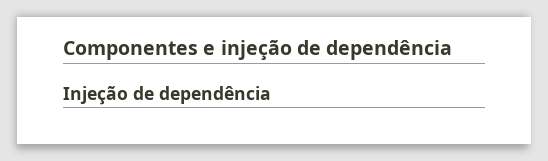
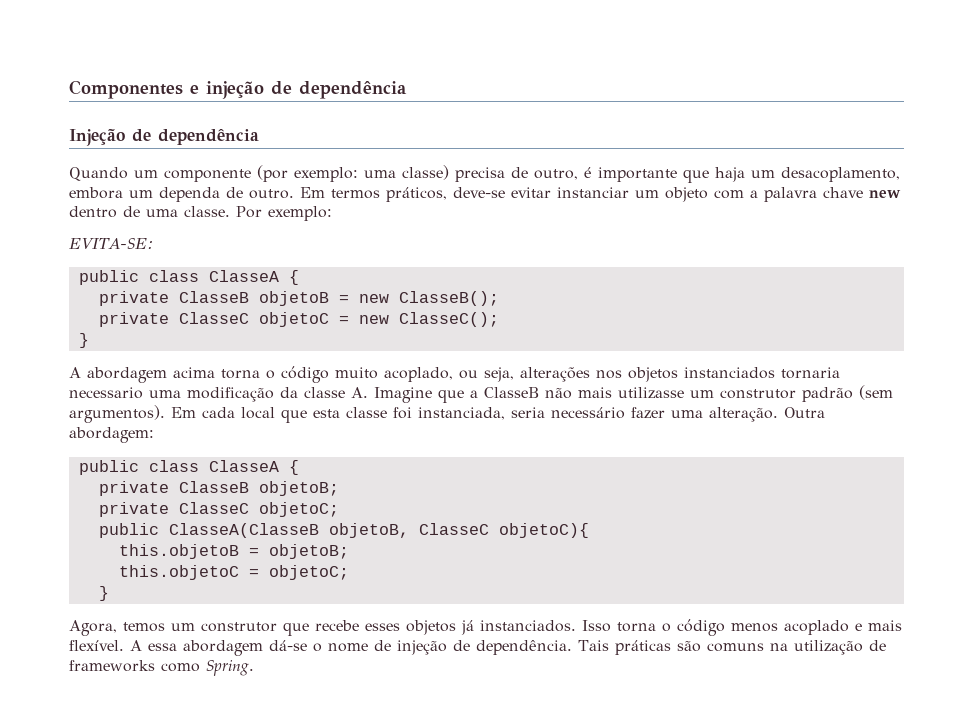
+ Quando um componente (por exemplo: uma classe) precisa de outro, é importante que haja um desacoplamento, embora um dependa de outro. Em termos práticos, deve-se evitar instanciar um objeto com a palavra chave new dentro de uma classe. Por exemplo:
+ EVITA-SE:
+ public class ClasseA {
+ private ClasseB objetoB = new ClasseB();
+ private ClasseC objetoC = new ClasseC();
+ }
+ A abordagem acima torna o código muito acoplado, ou seja, alterações nos objetos instanciados tornaria necessario uma modificação da classe A. Imagine que a ClasseB não mais utilizasse um construtor padrão (sem argumentos). Em cada local que esta classe foi instanciada, seria necessário fazer uma alteração. Outra abordagem:
+ public class ClasseA {
+ private ClasseB objetoB;
+ private ClasseC objetoC;
+ public ClasseA(ClasseB objetoB, ClasseC objetoC){
+ this.objetoB = objetoB;
+ this.objetoC = objetoC;
+ }
+ Agora, temos um construtor que recebe esses objetos já instanciados. Isso torna o código menos acoplado e mais flexível. A essa abordagem dá-se o nome de injeção de dependência. Tais práticas são comuns na utilização de frameworks como Spring.

